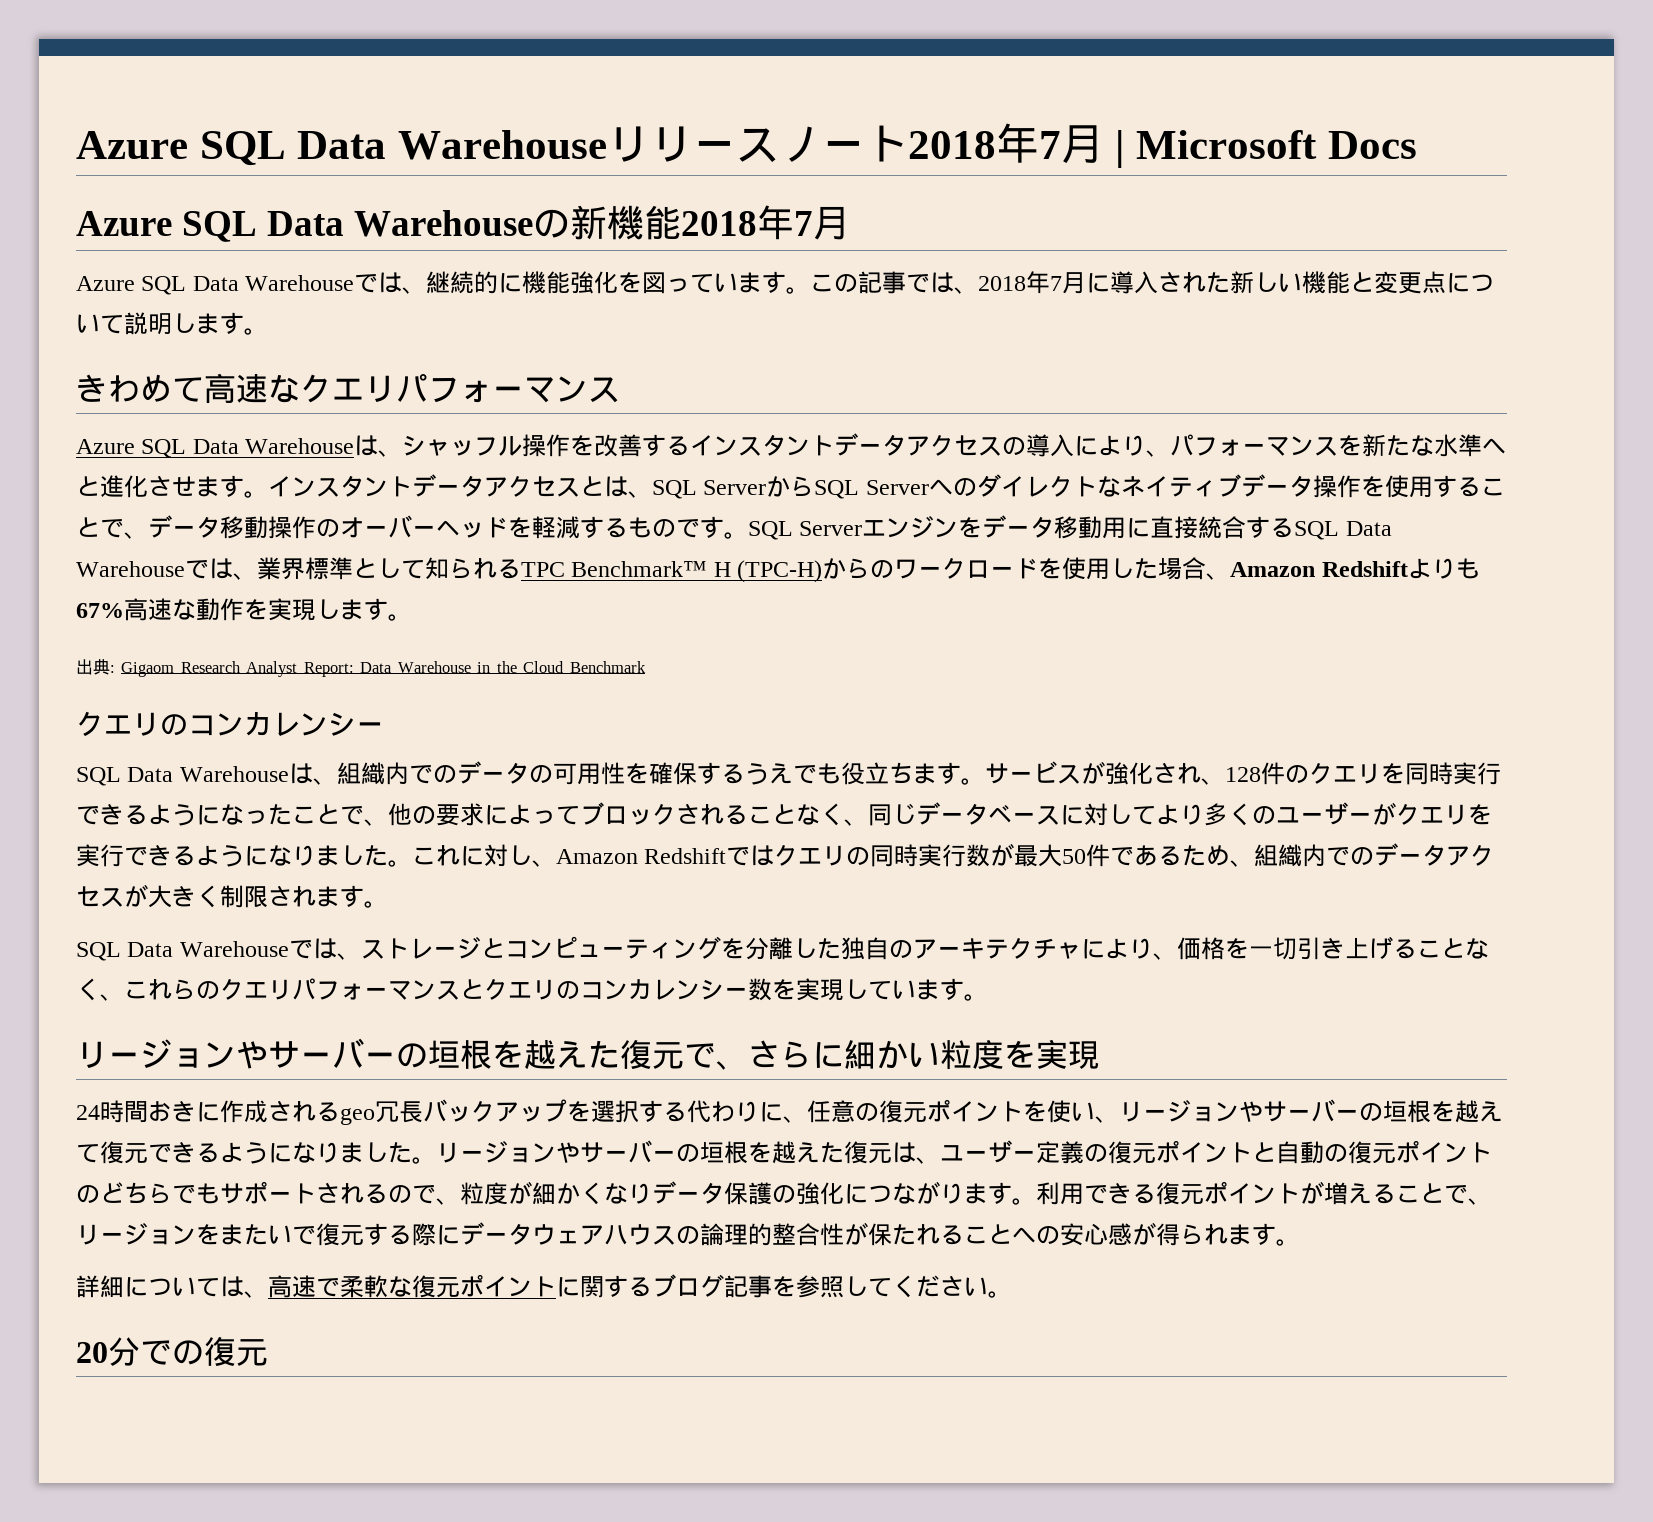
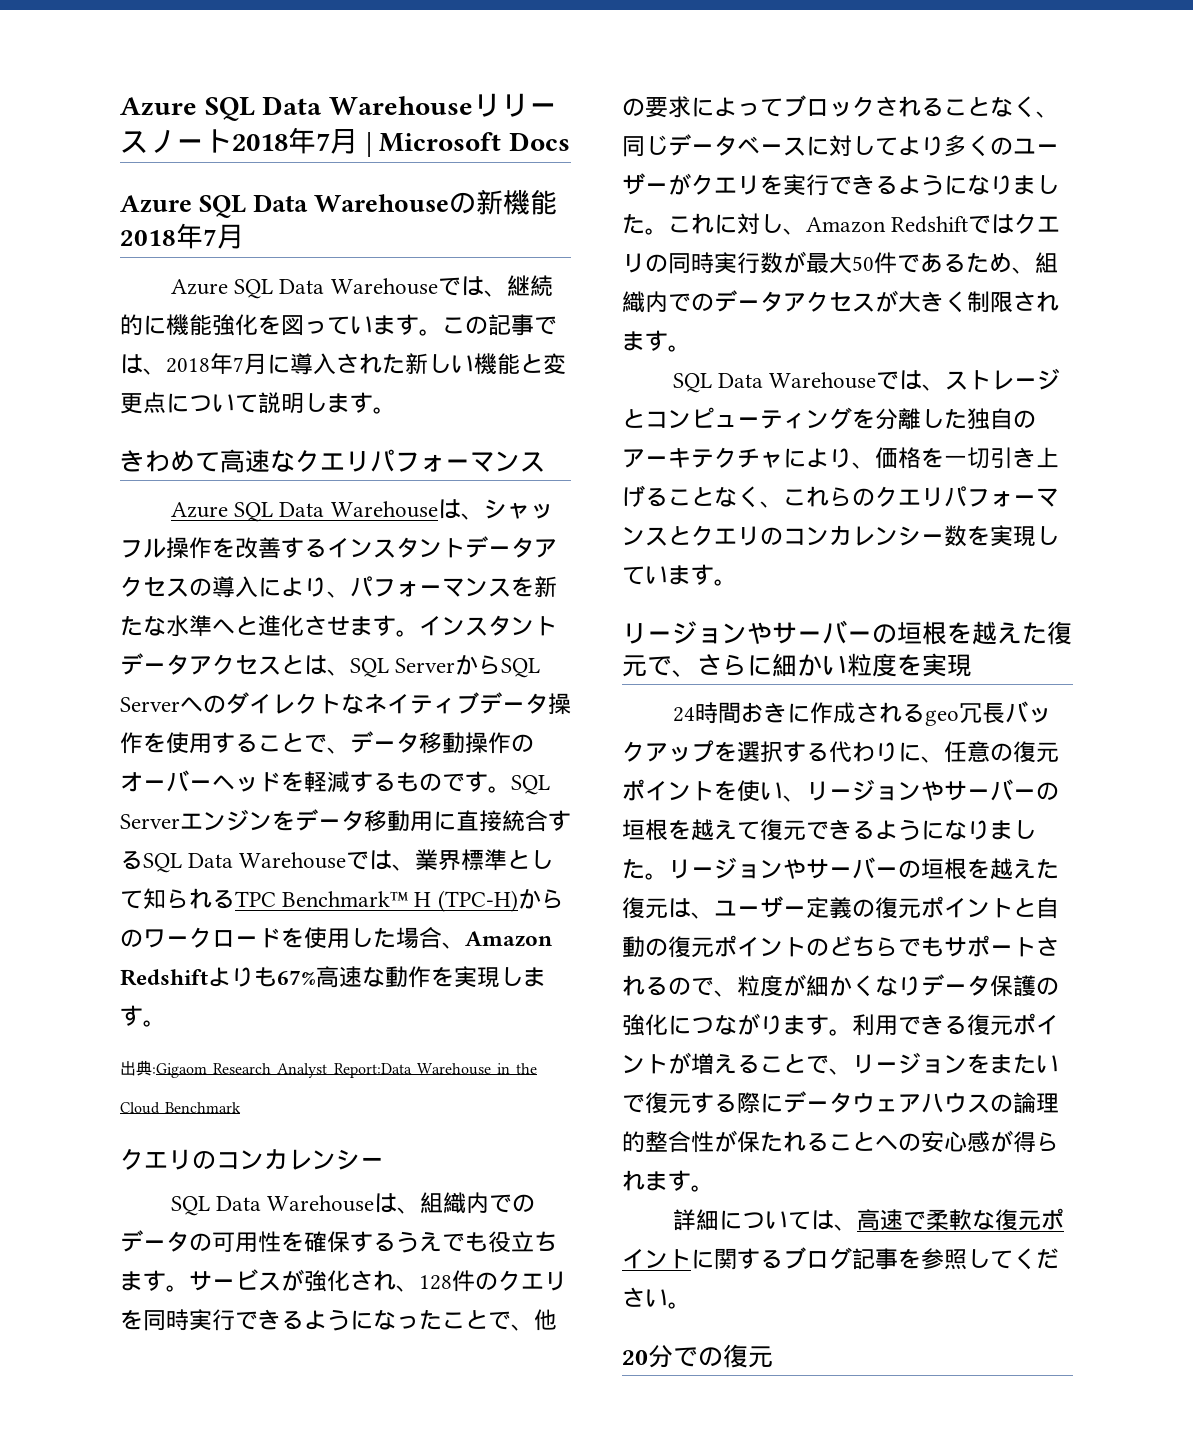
- 出典: Gigaom Research Analyst Report: Data Warehouse in the Cloud Benchmark
+ 出典:Gigaom Research Analyst Report:Data Warehouse in the Cloud Benchmark

